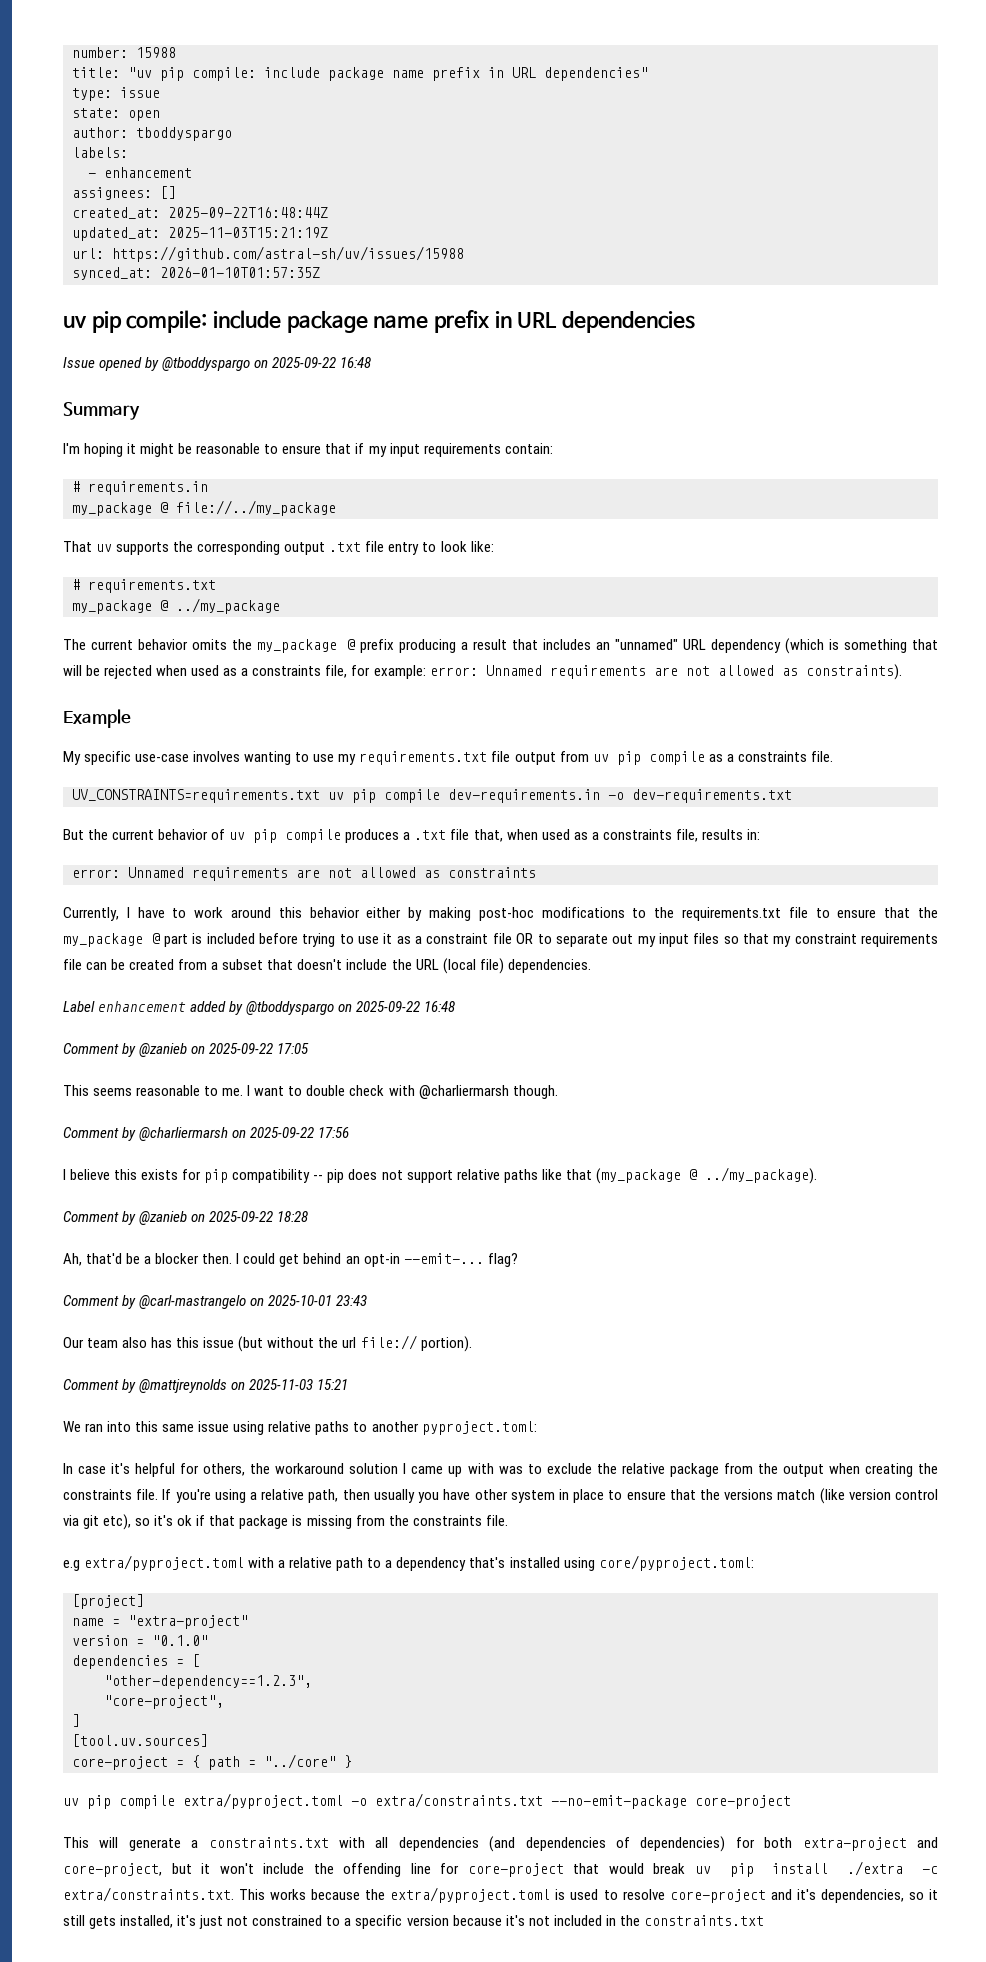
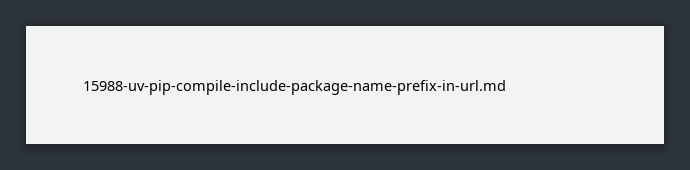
- number: 15988
- title: "uv pip compile: include package name prefix in URL dependencies"
- type: issue
- state: open
- author: tboddyspargo
- labels:
- - enhancement
- assignees: []
- created_at: 2025-09-22T16:48:44Z
- updated_at: 2025-11-03T15:21:19Z
- url: https://github.com/astral-sh/uv/issues/15988
- synced_at: 2026-01-10T01:57:35Z
- uv pip compile: include package name prefix in URL dependencies
- Issue opened by @tboddyspargo on 2025-09-22 16:48
- Summary
- I'm hoping it might be reasonable to ensure that if my input requirements contain:
- # requirements.in
- my_package @ file://../my_package
- That uv supports the corresponding output .txt file entry to look like:
- # requirements.txt
- my_package @ ../my_package
- The current behavior omits the my_package @ prefix producing a result that includes an "unnamed" URL dependency (which is something that will be rejected when used as a constraints file, for example: error: Unnamed requirements are not allowed as constraints).
- Example
- My specific use-case involves wanting to use my requirements.txt file output from uv pip compile as a constraints file.
- UV_CONSTRAINTS=requirements.txt uv pip compile dev-requirements.in -o dev-requirements.txt
- But the current behavior of uv pip compile produces a .txt file that, when used as a constraints file, results in:
- error: Unnamed requirements are not allowed as constraints
- Currently, I have to work around this behavior either by making post-hoc modifications to the requirements.txt file to ensure that the my_package @ part is included before trying to use it as a constraint file OR to separate out my input files so that my constraint requirements file can be created from a subset that doesn't include the URL (local file) dependencies.
- Label enhancement added by @tboddyspargo on 2025-09-22 16:48
- Comment by @zanieb on 2025-09-22 17:05
- This seems reasonable to me. I want to double check with @charliermarsh though.
- Comment by @charliermarsh on 2025-09-22 17:56
- I believe this exists for pip compatibility -- pip does not support relative paths like that (my_package @ ../my_package).
- Comment by @zanieb on 2025-09-22 18:28
- Ah, that'd be a blocker then. I could get behind an opt-in --emit-... flag?
- Comment by @carl-mastrangelo on 2025-10-01 23:43
- Our team also has this issue (but without the url file:// portion).
- Comment by @mattjreynolds on 2025-11-03 15:21
- We ran into this same issue using relative paths to another pyproject.toml:
- In case it's helpful for others, the workaround solution I came up with was to exclude the relative package from the output when creating the constraints file. If you're using a relative path, then usually you have other system in place to ensure that the versions match (like version control via git etc), so it's ok if that package is missing from the constraints file.
- e.g extra/pyproject.toml with a relative path to a dependency that's installed using core/pyproject.toml:
- [project]
- name = "extra-project"
- version = "0.1.0"
- dependencies = [
- "other-dependency==1.2.3",
- "core-project",
- ]
- [tool.uv.sources]
- core-project = { path = "../core" }
- uv pip compile extra/pyproject.toml -o extra/constraints.txt --no-emit-package core-project
- This will generate a constraints.txt with all dependencies (and dependencies of dependencies) for both extra-project and core-project, but it won't include the offending line for core-project that would break uv pip install ./extra -c extra/constraints.txt. This works because the extra/pyproject.toml is used to resolve core-project and it's dependencies, so it still gets installed, it's just not constrained to a specific version because it's not included in the constraints.txt
+ 15988-uv-pip-compile-include-package-name-prefix-in-url.md

